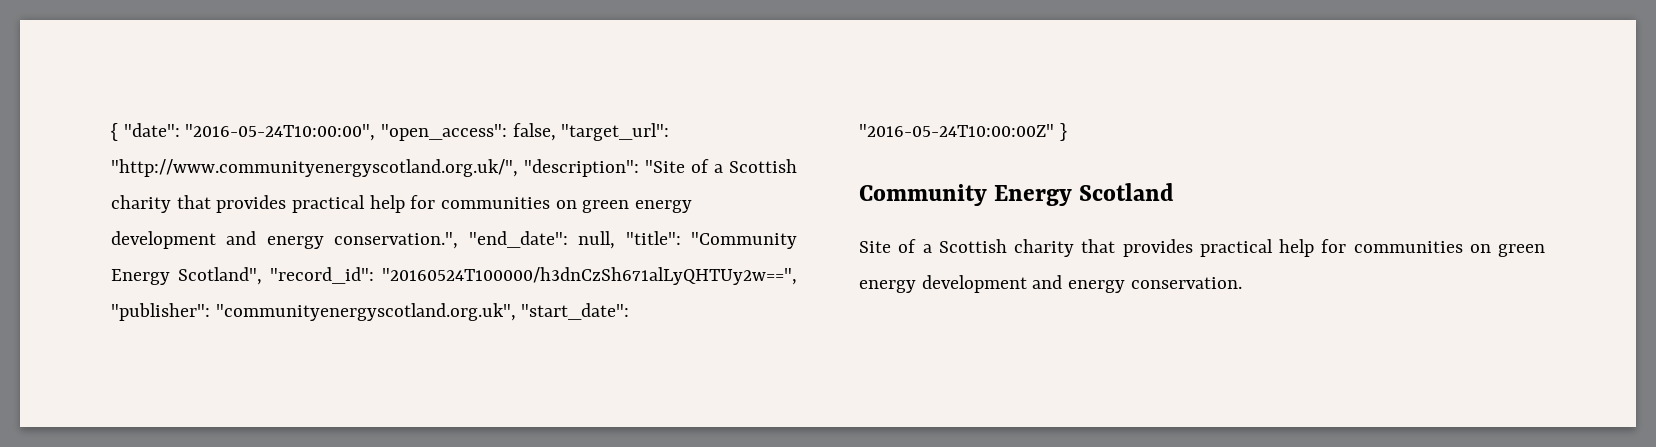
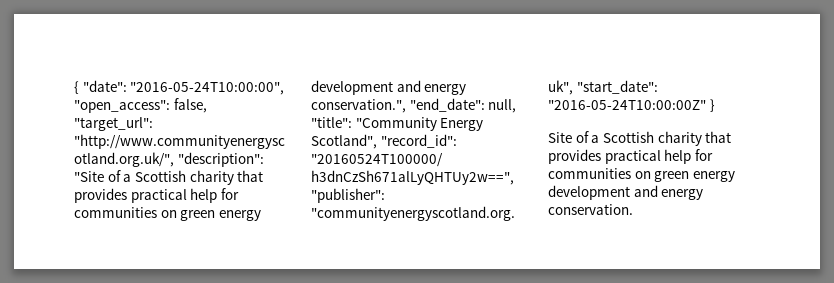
- Community Energy Scotland

